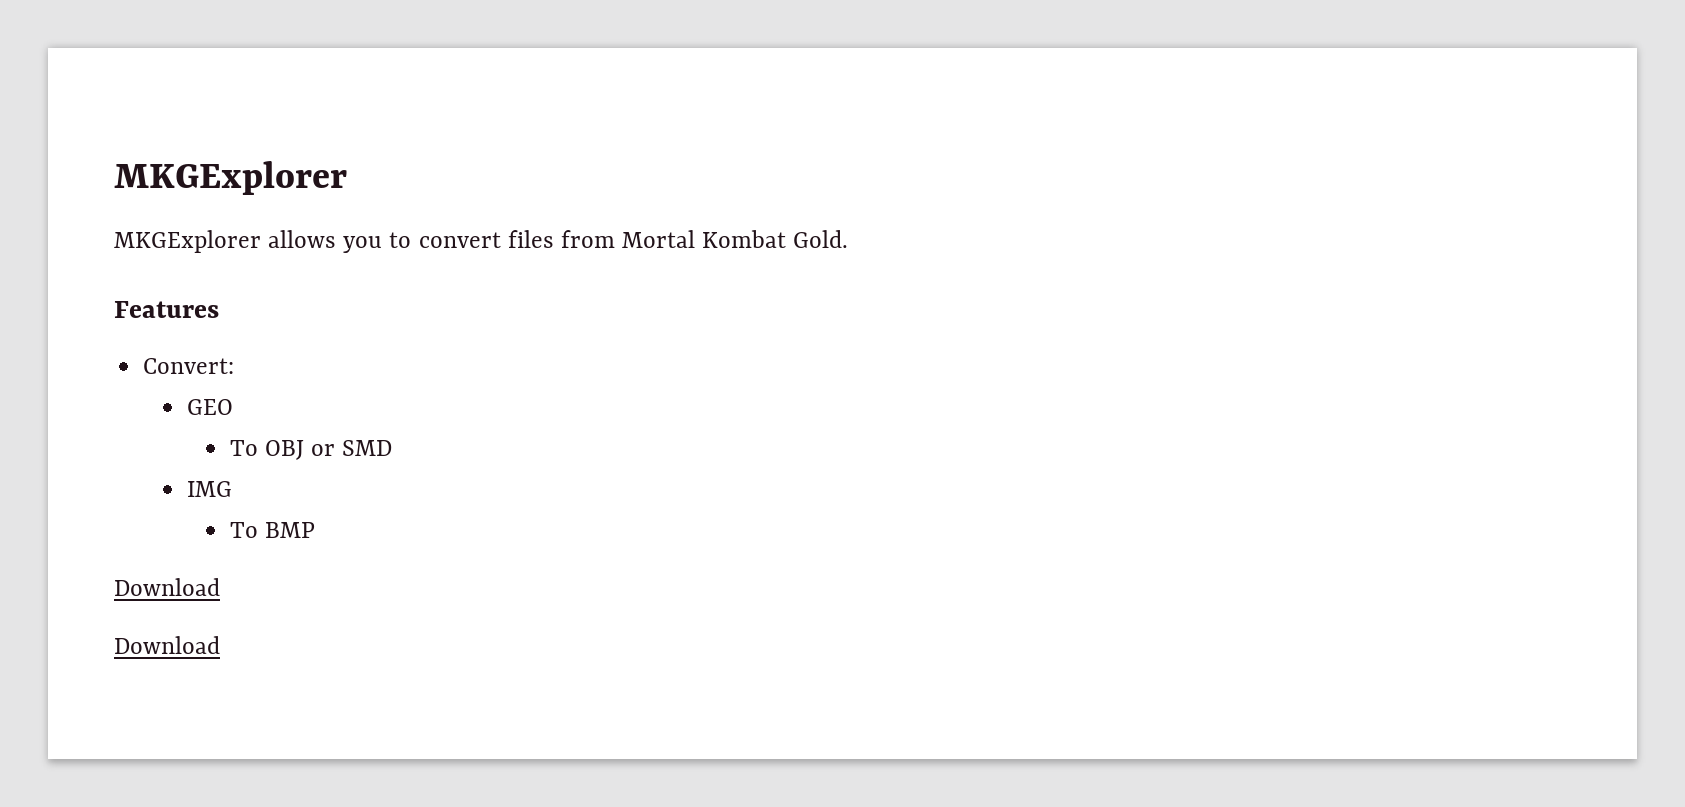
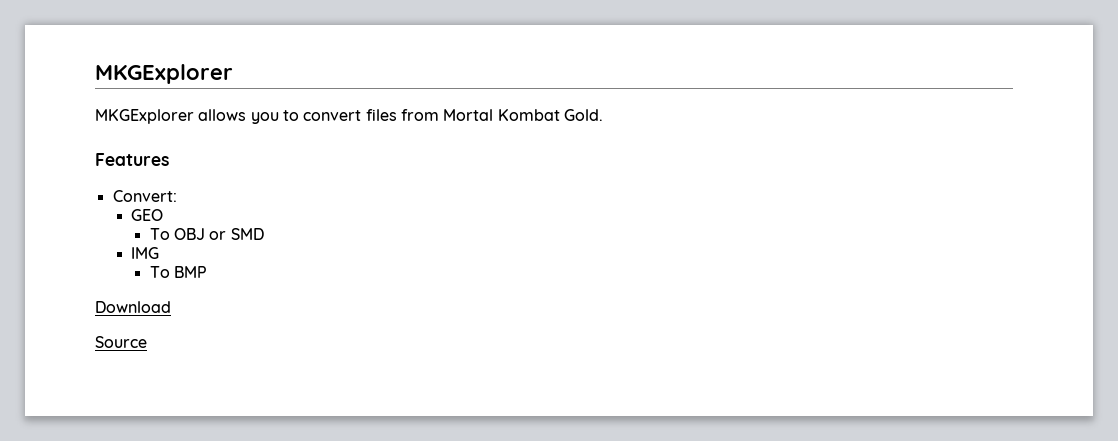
  To BMP
  Download
- Download
+ Source

